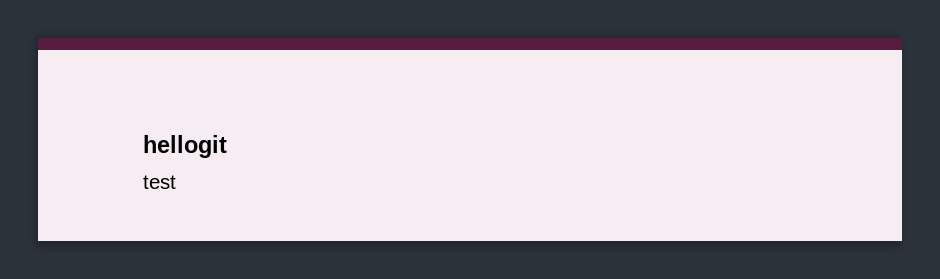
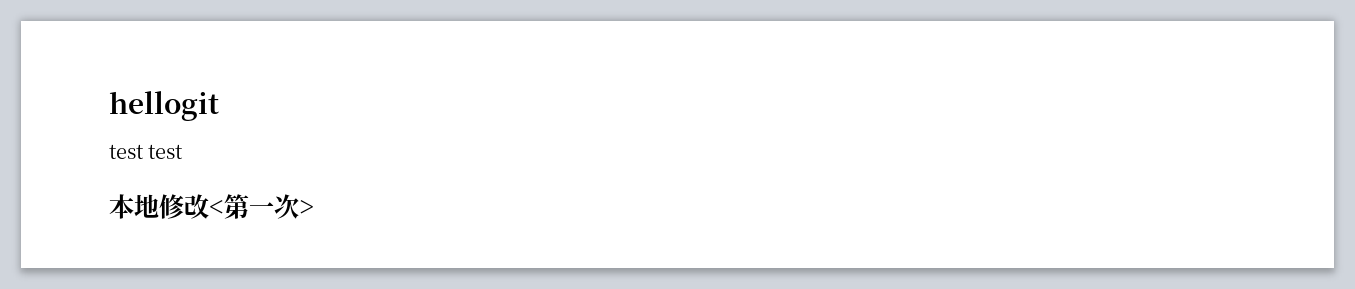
- test
+ test test
+ 本地修改<第一次>

